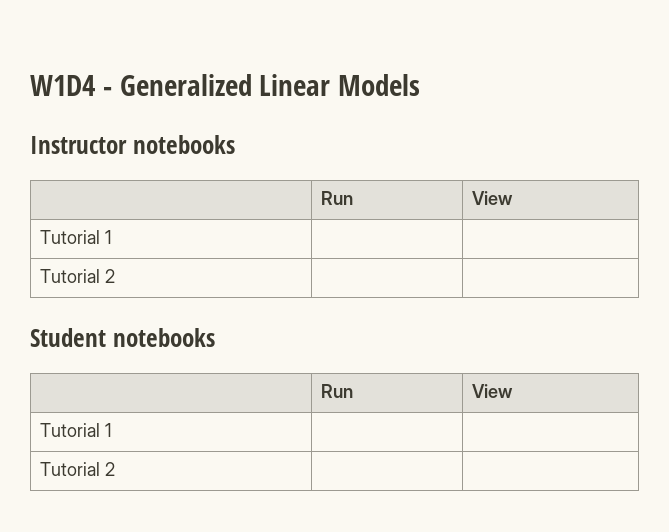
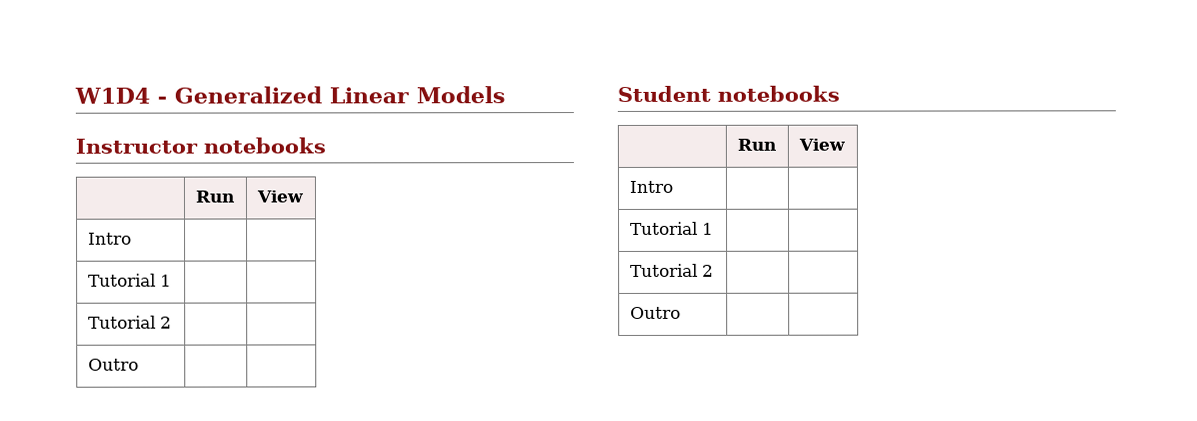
  Instructor notebooks
  | Run | View
+ Intro | |
  Tutorial 1 | |
  Tutorial 2 | |
+ Outro | |
  Student notebooks
  | Run | View
+ Intro | |
  Tutorial 1 | |
  Tutorial 2 | |
+ Outro | |

